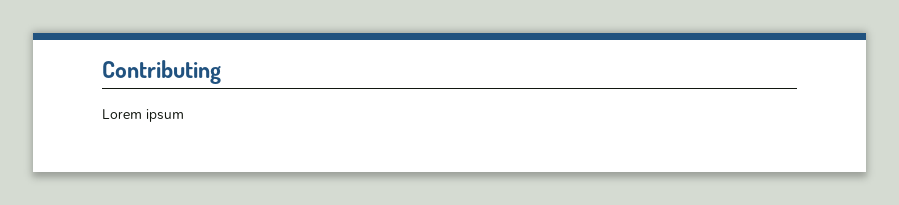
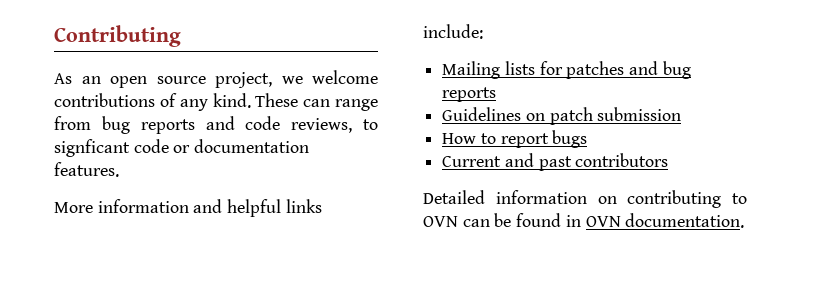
- Lorem ipsum
+ As an open source project, we welcome contributions of any kind. These can range from bug reports and code reviews, to signficant code or documentation features.
+ More information and helpful links include:
+ Mailing lists for patches and bug reports
+ Guidelines on patch submission
+ How to report bugs
+ Current and past contributors
+ Detailed information on contributing to OVN can be found in OVN documentation.

